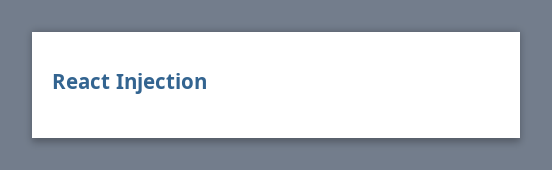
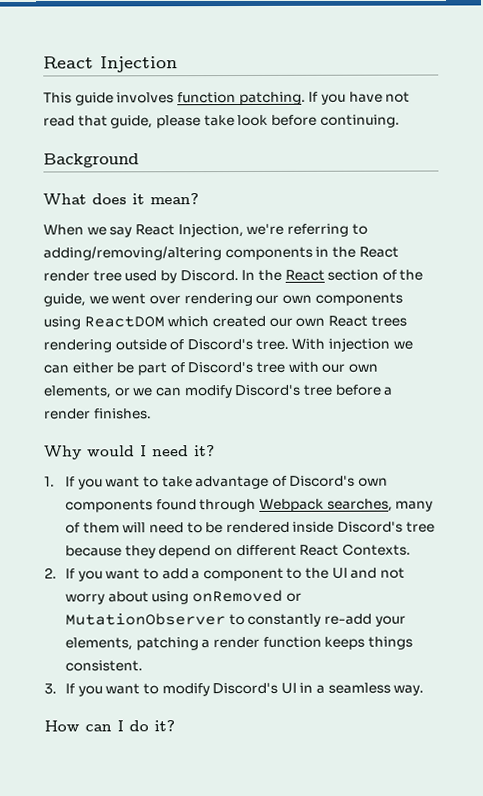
+ This guide involves function patching. If you have not read that guide, please take look before continuing.
+ Background
+ What does it mean?
+ When we say React Injection, we're referring to adding/removing/altering components in the React render tree used by Discord. In the React section of the guide, we went over rendering our own components using ReactDOM which created our own React trees rendering outside of Discord's tree. With injection we can either be part of Discord's tree with our own elements, or we can modify Discord's tree before a render finishes.
+ Why would I need it?
+ 1. If you want to take advantage of Discord's own components found through Webpack searches, many of them will need to be rendered inside Discord's tree because they depend on different React Contexts.
+ 2. If you want to add a component to the UI and not worry about using onRemoved or MutationObserver to constantly re-add your elements, patching a render function keeps things consistent.
+ 3. If you want to modify Discord's UI in a seamless way.
+ How can I do it?

